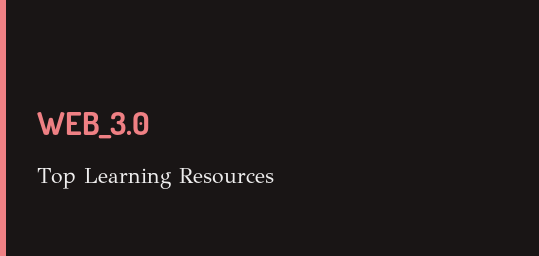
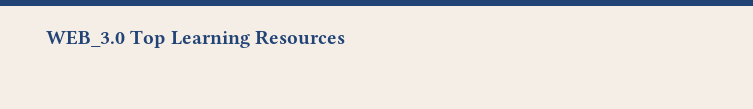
- WEB_3.0
- Top Learning Resources
+ WEB_3.0 Top Learning Resources

